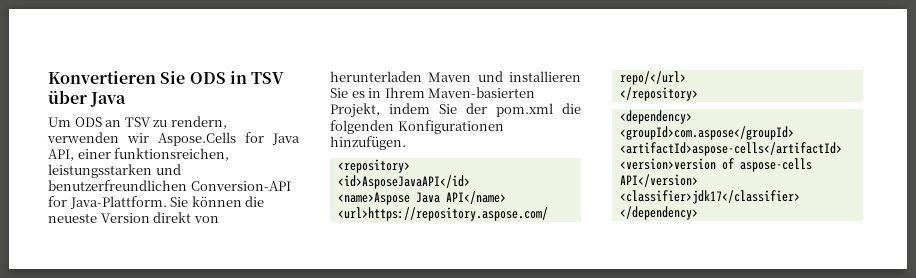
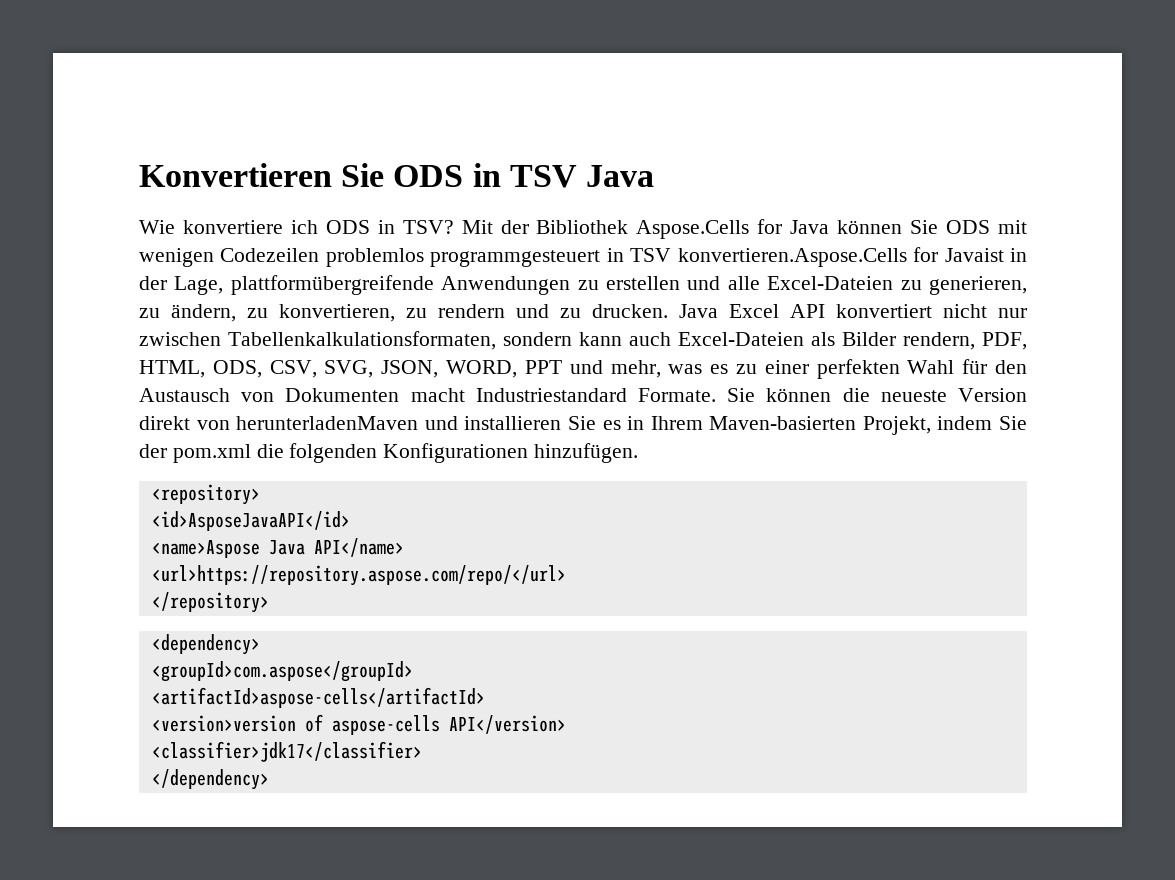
- Konvertieren Sie ODS in TSV über Java
+ Konvertieren Sie ODS in TSV Java
- Um ODS an TSV zu rendern, verwenden wir Aspose.Cells for Java API, einer funktionsreichen, leistungsstarken und benutzerfreundlichen Conversion-API for Java-Plattform.
+ Wie konvertiere ich ODS in TSV? Mit der Bibliothek Aspose.Cells for Java können Sie ODS mit wenigen Codezeilen problemlos programmgesteuert in TSV konvertieren.Aspose.Cells for Javaist in der Lage, plattformübergreifende Anwendungen zu erstellen und alle Excel-Dateien zu generieren, zu ändern, zu konvertieren, zu rendern und zu drucken. Java Excel API konvertiert nicht nur zwischen Tabellenkalkulationsformaten, sondern kann auch Excel-Dateien als Bilder rendern, PDF, HTML, ODS, CSV, SVG, JSON, WORD, PPT und mehr, was es zu einer perfekten Wahl für den Austausch von Dokumenten macht Industriestandard Formate.
- Sie können die neueste Version direkt von herunterladen Maven und installieren Sie es in Ihrem Maven-basierten Projekt, indem Sie der pom.xml die folgenden Konfigurationen hinzufügen.
+ Sie können die neueste Version direkt von herunterladenMaven und installieren Sie es in Ihrem Maven-basierten Projekt, indem Sie der pom.xml die folgenden Konfigurationen hinzufügen.

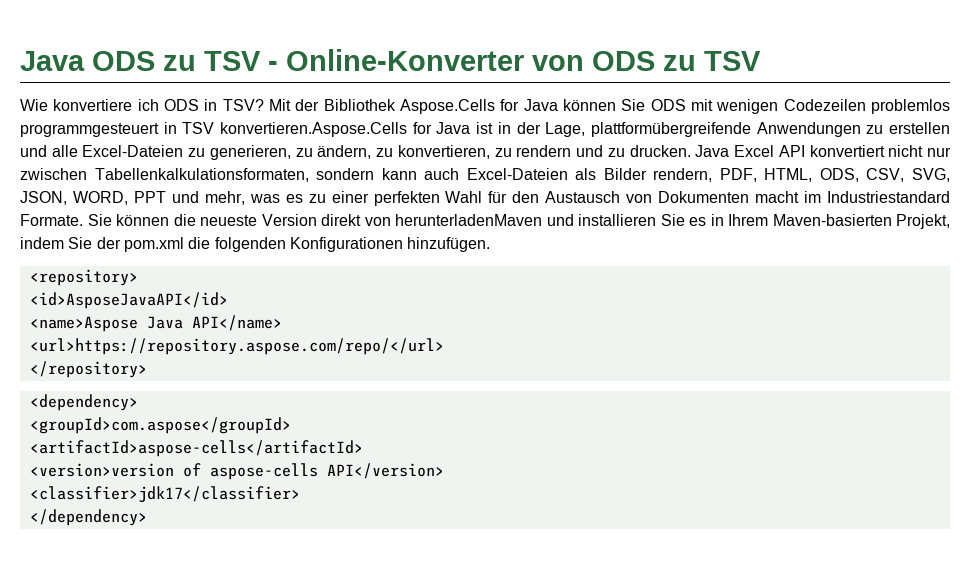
- Konvertieren Sie ODS in TSV Java
+ Java ODS zu TSV - Online-Konverter von ODS zu TSV
- Mit der Bibliothek Aspose.Cells for Java können Sie ODS mit wenigen Codezeilen problemlos programmgesteuert in TSV konvertieren.Aspose.Cells for Javaist in der Lage, plattformübergreifende Anwendungen zu erstellen und alle Excel-Dateien zu generieren, zu ändern, zu konvertieren, zu rendern und zu drucken.
+ Mit der Bibliothek Aspose.Cells for Java können Sie ODS mit wenigen Codezeilen problemlos programmgesteuert in TSV konvertieren.Aspose.Cells for Java ist in der Lage, plattformübergreifende Anwendungen zu erstellen und alle Excel-Dateien zu generieren, zu ändern, zu konvertieren, zu rendern und zu drucken.
- Java Excel API konvertiert nicht nur zwischen Tabellenkalkulationsformaten, sondern kann auch Excel-Dateien als Bilder rendern, PDF, HTML, ODS, CSV, SVG, JSON, WORD, PPT und mehr, was es zu einer perfekten Wahl für den Austausch von Dokumenten macht Industriestandard Formate.
+ Java Excel API konvertiert nicht nur zwischen Tabellenkalkulationsformaten, sondern kann auch Excel-Dateien als Bilder rendern, PDF, HTML, ODS, CSV, SVG, JSON, WORD, PPT und mehr, was es zu einer perfekten Wahl für den Austausch von Dokumenten macht im Industriestandard Formate.

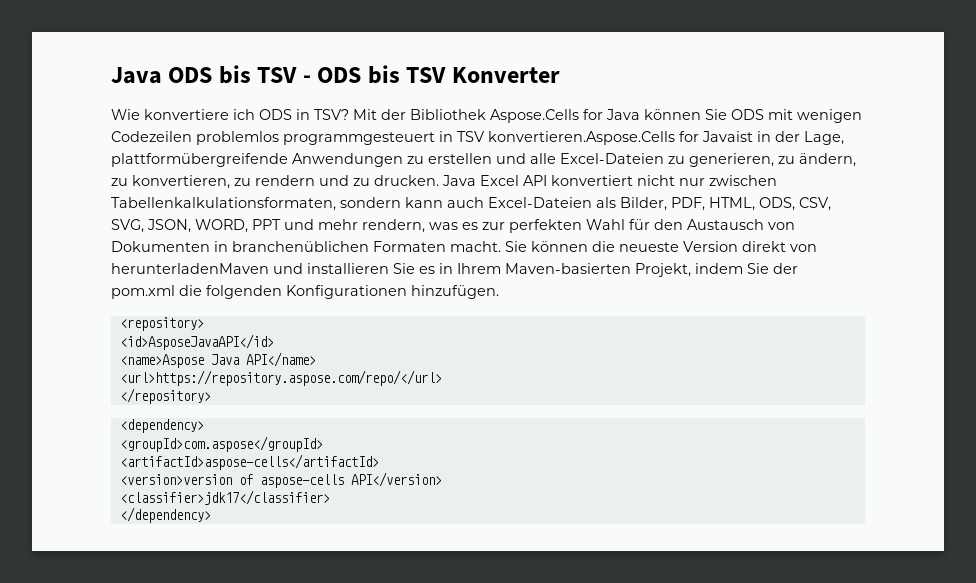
- Java ODS zu TSV - Online-Konverter von ODS zu TSV
+ Java ODS bis TSV - ODS bis TSV Konverter
- Mit der Bibliothek Aspose.Cells for Java können Sie ODS mit wenigen Codezeilen problemlos programmgesteuert in TSV konvertieren.Aspose.Cells for Java ist in der Lage, plattformübergreifende Anwendungen zu erstellen und alle Excel-Dateien zu generieren, zu ändern, zu konvertieren, zu rendern und zu drucken.
+ Mit der Bibliothek Aspose.Cells for Java können Sie ODS mit wenigen Codezeilen problemlos programmgesteuert in TSV konvertieren.Aspose.Cells for Javaist in der Lage, plattformübergreifende Anwendungen zu erstellen und alle Excel-Dateien zu generieren, zu ändern, zu konvertieren, zu rendern und zu drucken.
- Java Excel API konvertiert nicht nur zwischen Tabellenkalkulationsformaten, sondern kann auch Excel-Dateien als Bilder rendern, PDF, HTML, ODS, CSV, SVG, JSON, WORD, PPT und mehr, was es zu einer perfekten Wahl für den Austausch von Dokumenten macht im Industriestandard Formate.
+ Java Excel API konvertiert nicht nur zwischen Tabellenkalkulationsformaten, sondern kann auch Excel-Dateien als Bilder, PDF, HTML, ODS, CSV, SVG, JSON, WORD, PPT und mehr rendern, was es zur perfekten Wahl für den Austausch von Dokumenten in branchenüblichen Formaten macht.

